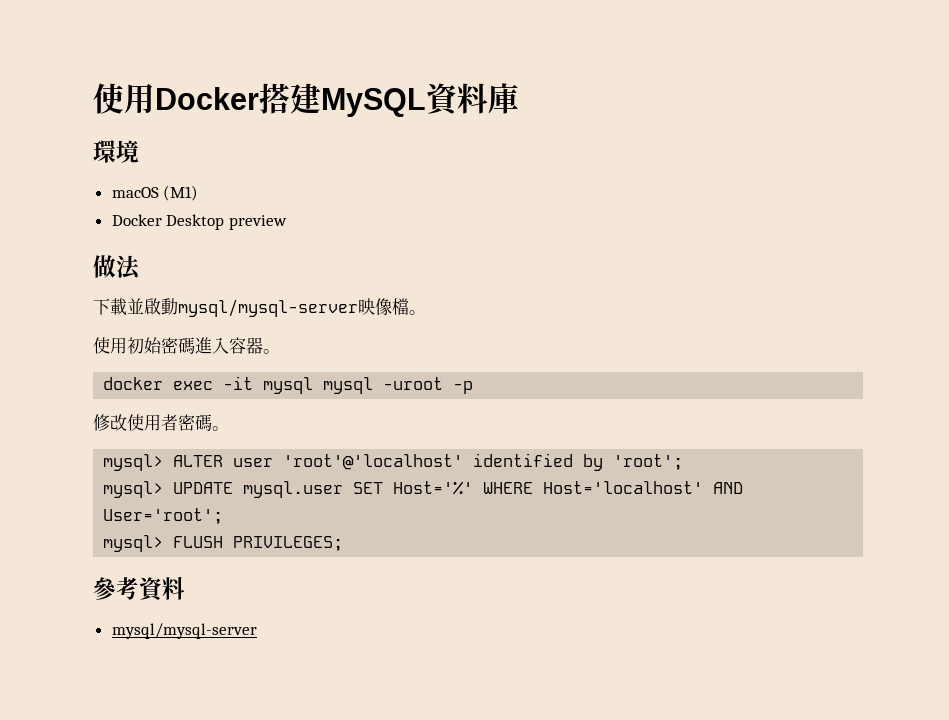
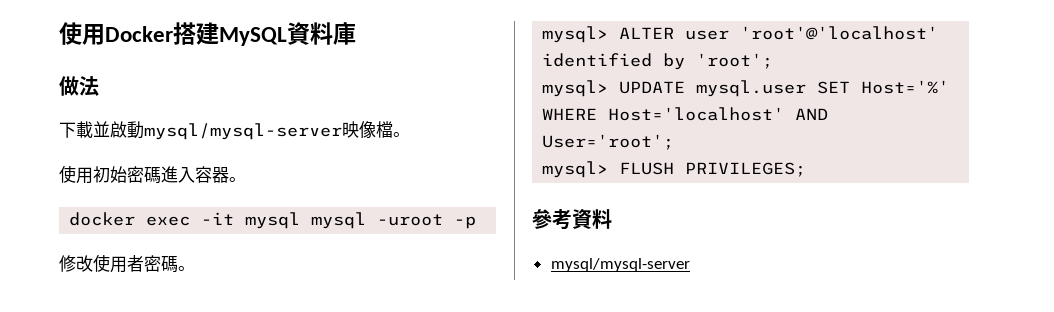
- 環境
- macOS (M1)
- Docker Desktop preview

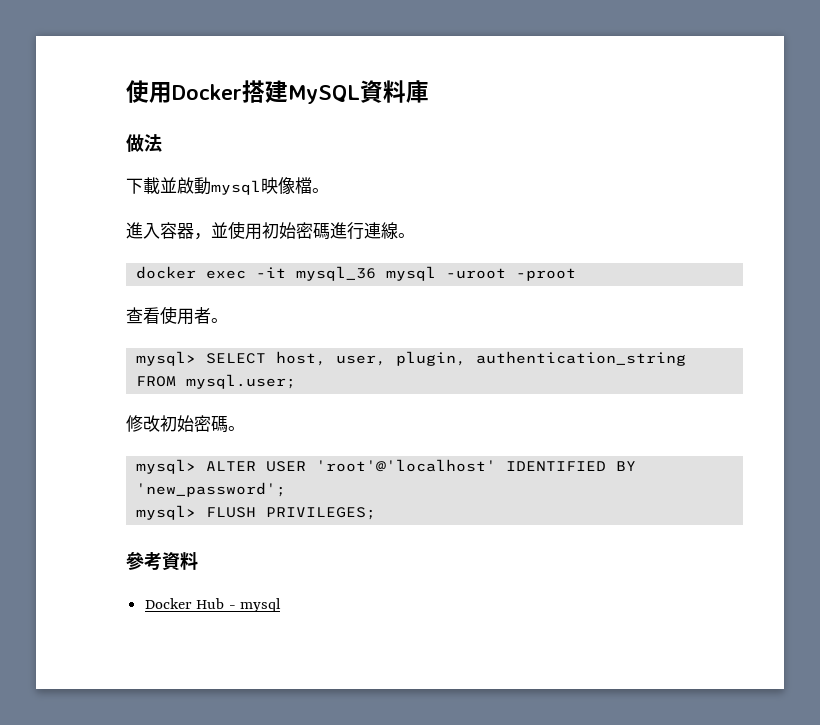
- 下載並啟動mysql/mysql-server映像檔。
+ 下載並啟動mysql映像檔。
- 使用初始密碼進入容器。
+ 進入容器，並使用初始密碼進行連線。
- docker exec -it mysql mysql -uroot -p
+ docker exec -it mysql_36 mysql -uroot -proot
+ 查看使用者。
+ mysql> SELECT host, user, plugin, authentication_string FROM mysql.user;
- 修改使用者密碼。
+ 修改初始密碼。
- mysql> ALTER user 'root'@'localhost' identified by 'root';
- mysql> UPDATE mysql.user SET Host='%' WHERE Host='localhost' AND User='root';
+ mysql> ALTER USER 'root'@'localhost' IDENTIFIED BY 'new_password';
  參考資料
- mysql/mysql-server
+ Docker Hub - mysql

